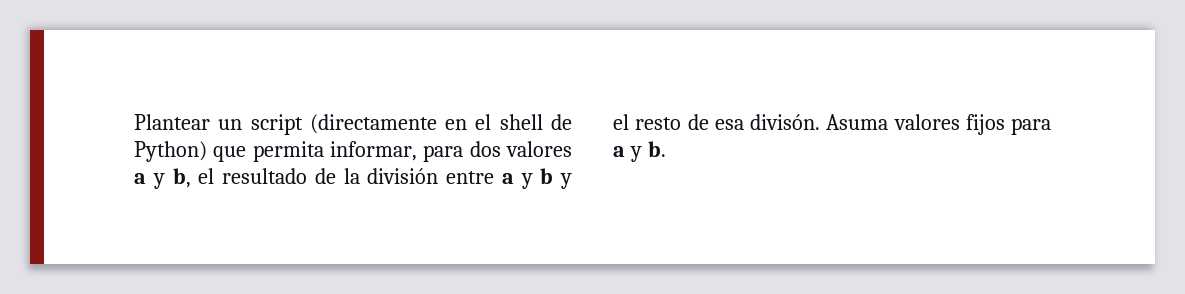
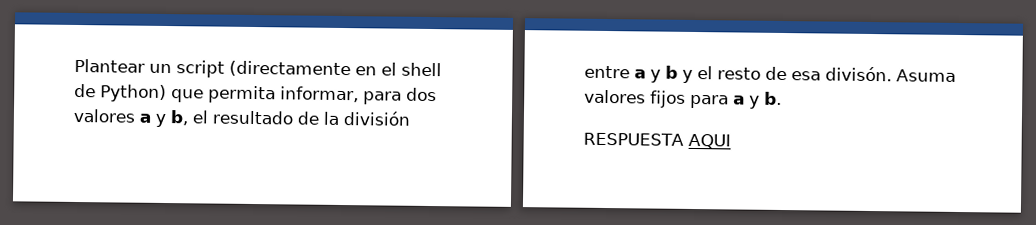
+ RESPUESTA AQUI

